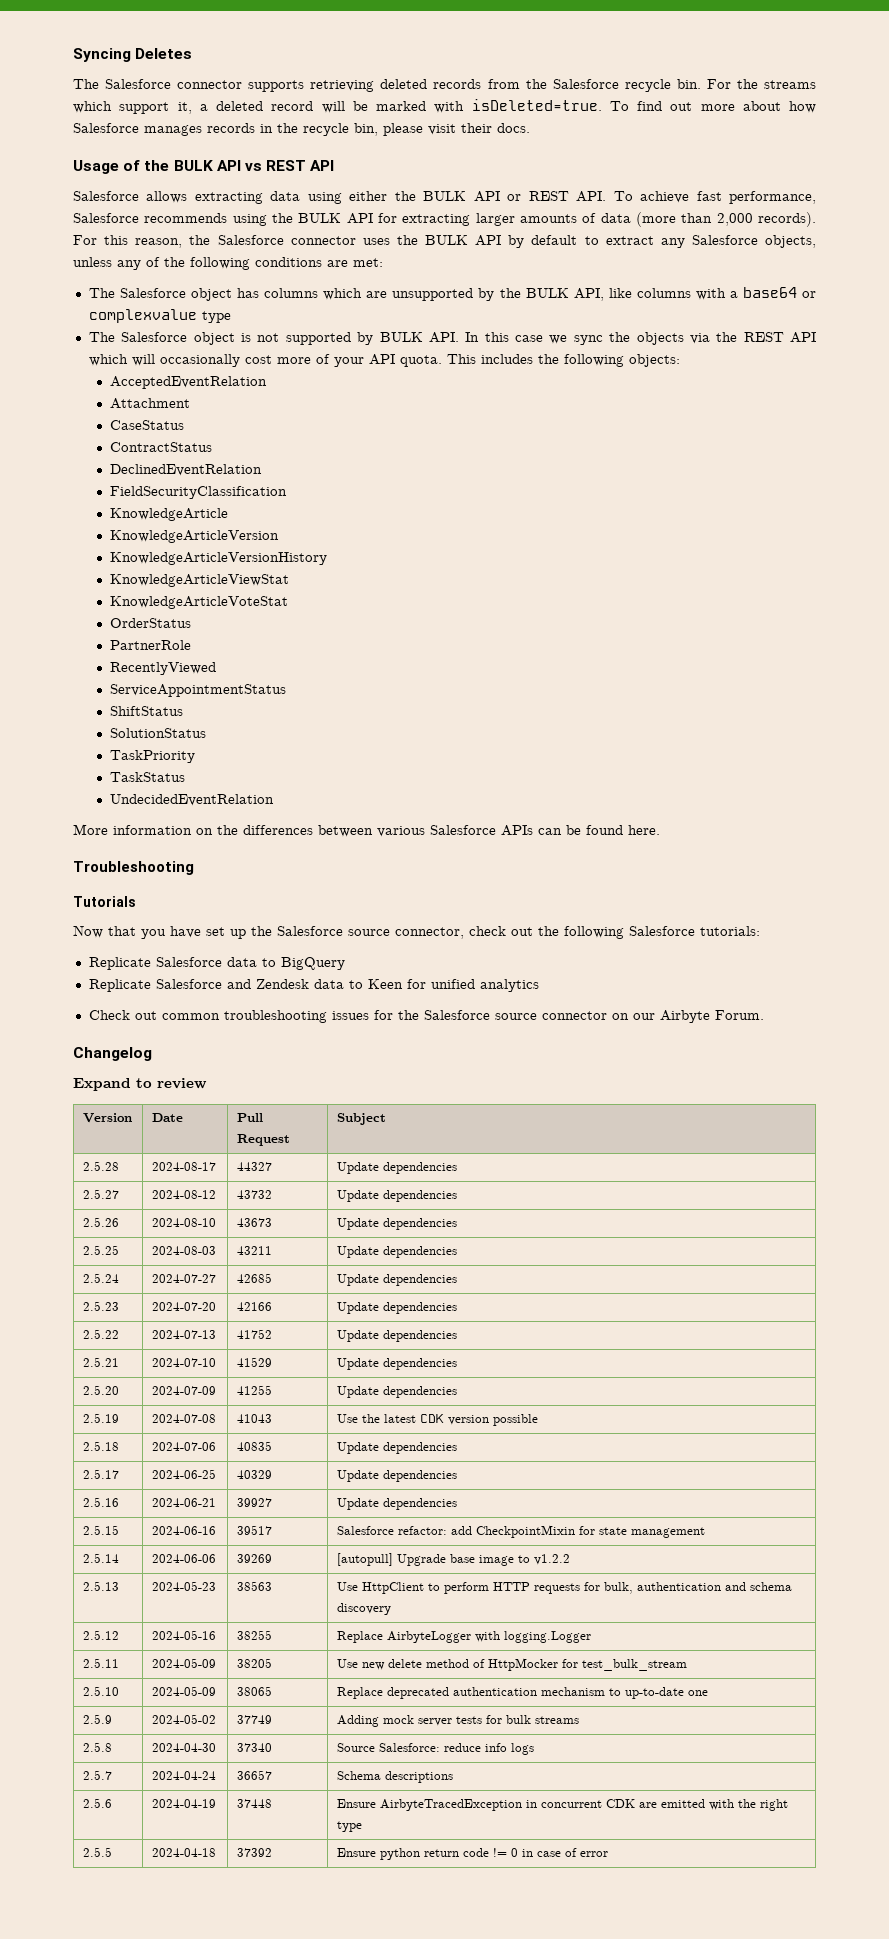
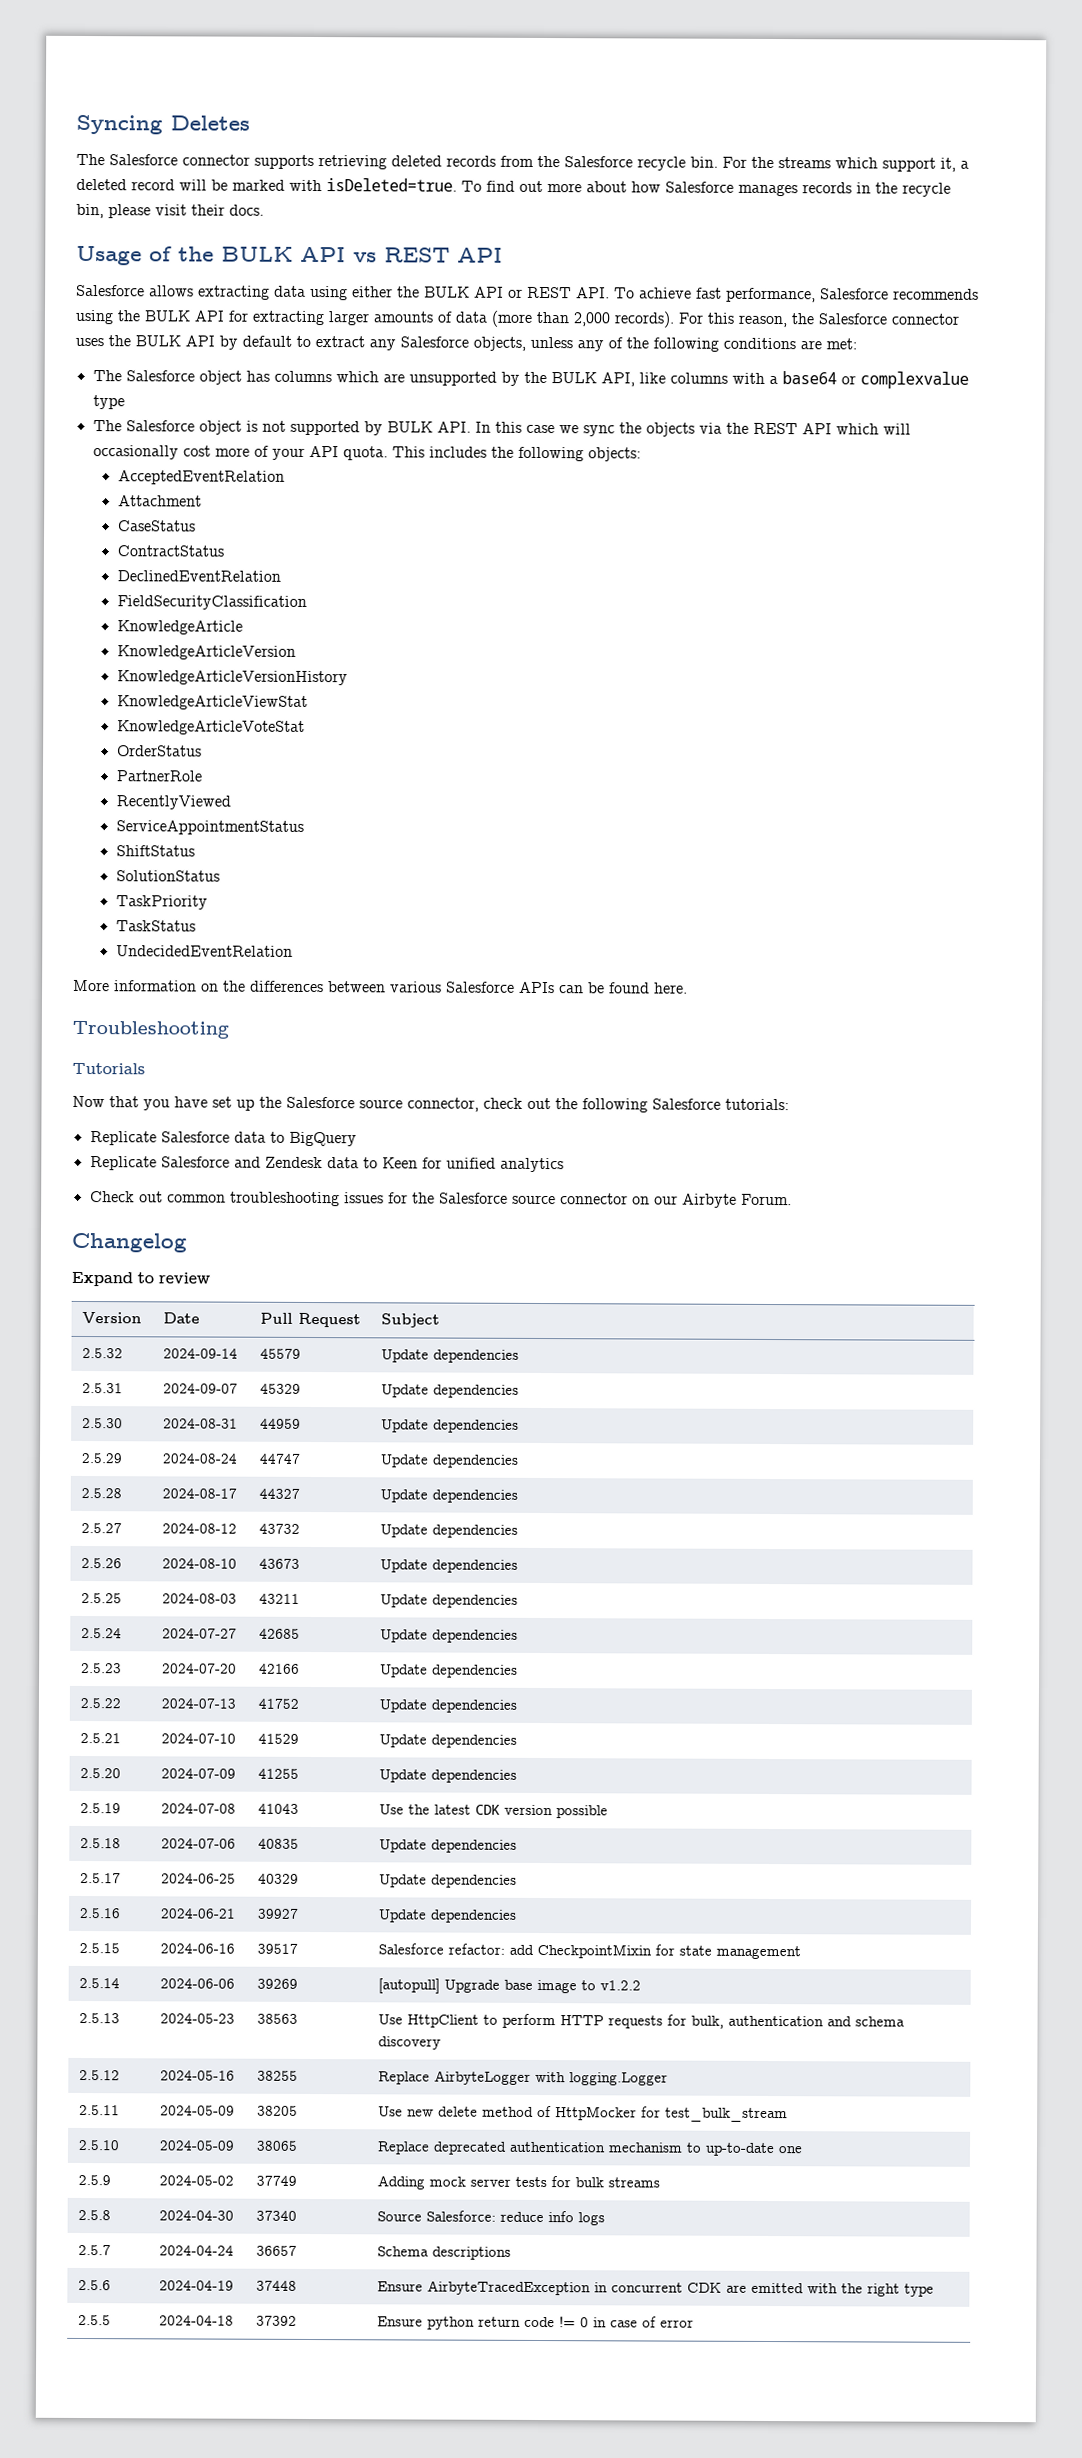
+ 2.5.32 | 2024-09-14 | 45579 | Update dependencies
+ 2.5.31 | 2024-09-07 | 45329 | Update dependencies
+ 2.5.30 | 2024-08-31 | 44959 | Update dependencies
+ 2.5.29 | 2024-08-24 | 44747 | Update dependencies

